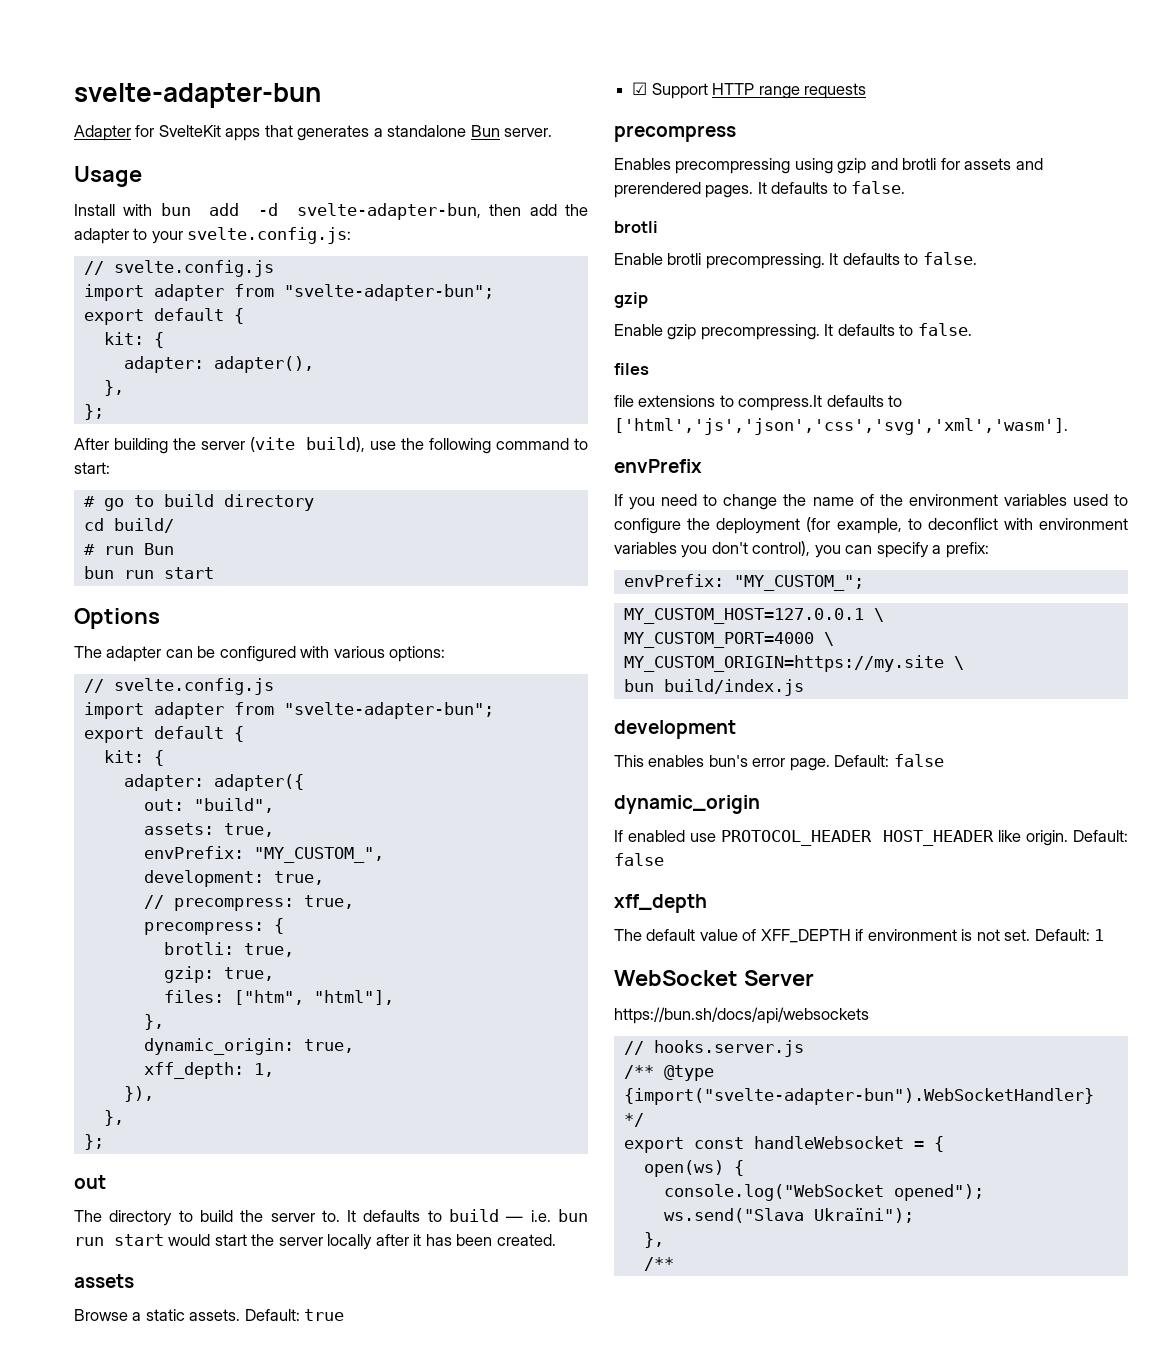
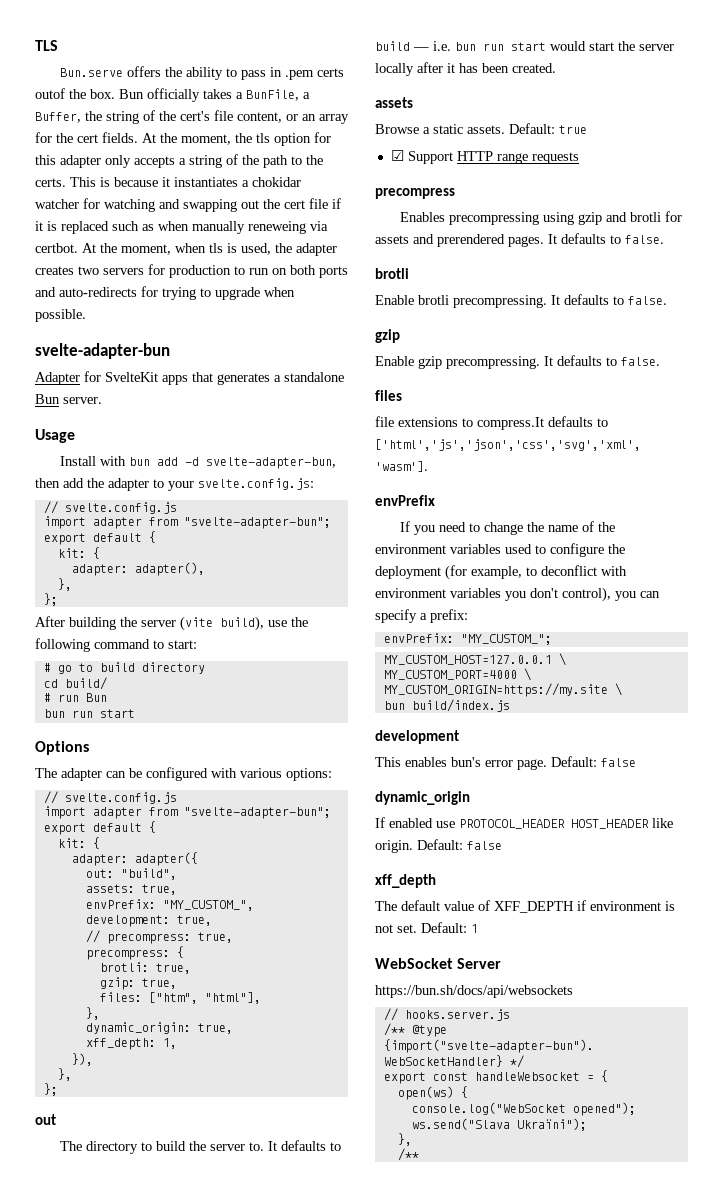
+ TLS
+ Bun.serve offers the ability to pass in .pem certs outof the box. Bun officially takes a BunFile, a Buffer, the string of the cert's file content, or an array for the cert fields. At the moment, the tls option for this adapter only accepts a string of the path to the certs. This is because it instantiates a chokidar watcher for watching and swapping out the cert file if it is replaced such as when manually reneweing via certbot. At the moment, when tls is used, the adapter creates two servers for production to run on both ports and auto-redirects for trying to upgrade when possible.

